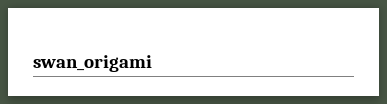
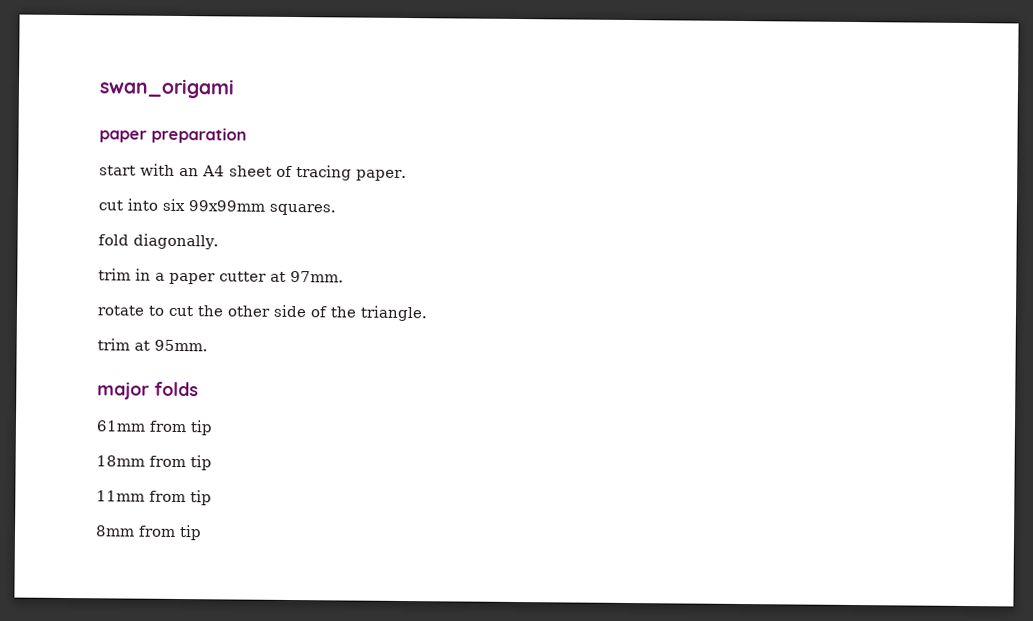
+ paper preparation
+ start with an A4 sheet of tracing paper.
+ cut into six 99x99mm squares.
+ fold diagonally.
+ trim in a paper cutter at 97mm.
+ rotate to cut the other side of the triangle.
+ trim at 95mm.
+ major folds
+ 61mm from tip
+ 18mm from tip
+ 11mm from tip
+ 8mm from tip

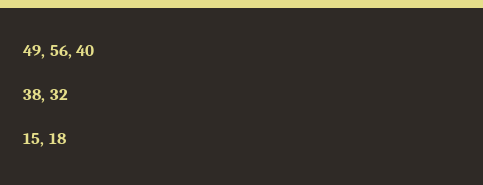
- swan_origami
- paper preparation
- start with an A4 sheet of tracing paper.
- cut into six 99x99mm squares.
- fold diagonally.
- trim in a paper cutter at 97mm.
- rotate to cut the other side of the triangle.
- trim at 95mm.
- major folds
- 61mm from tip
- 18mm from tip
- 11mm from tip
- 8mm from tip
+ 49, 56, 40
+ 38, 32
+ 15, 18

